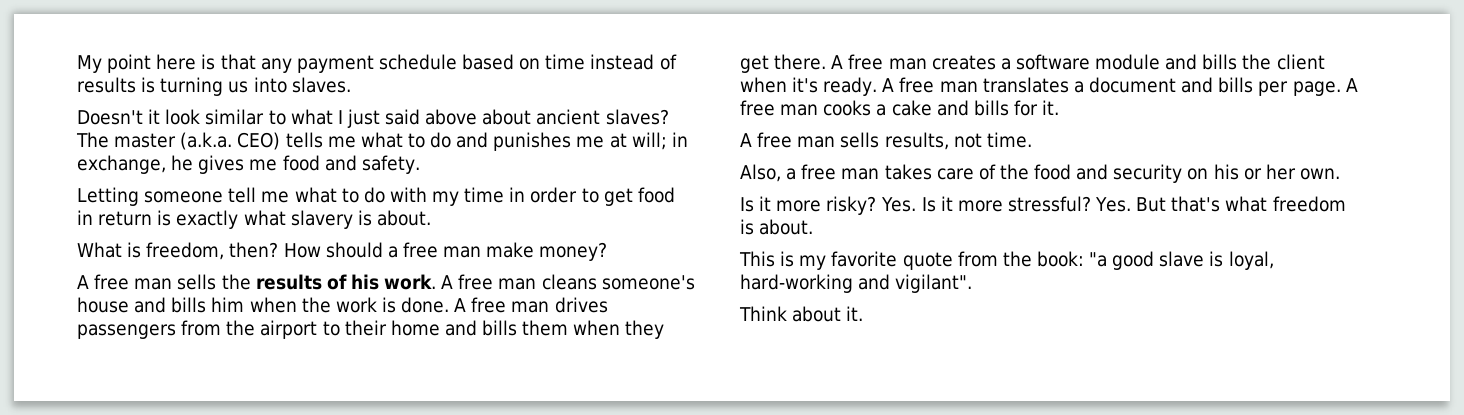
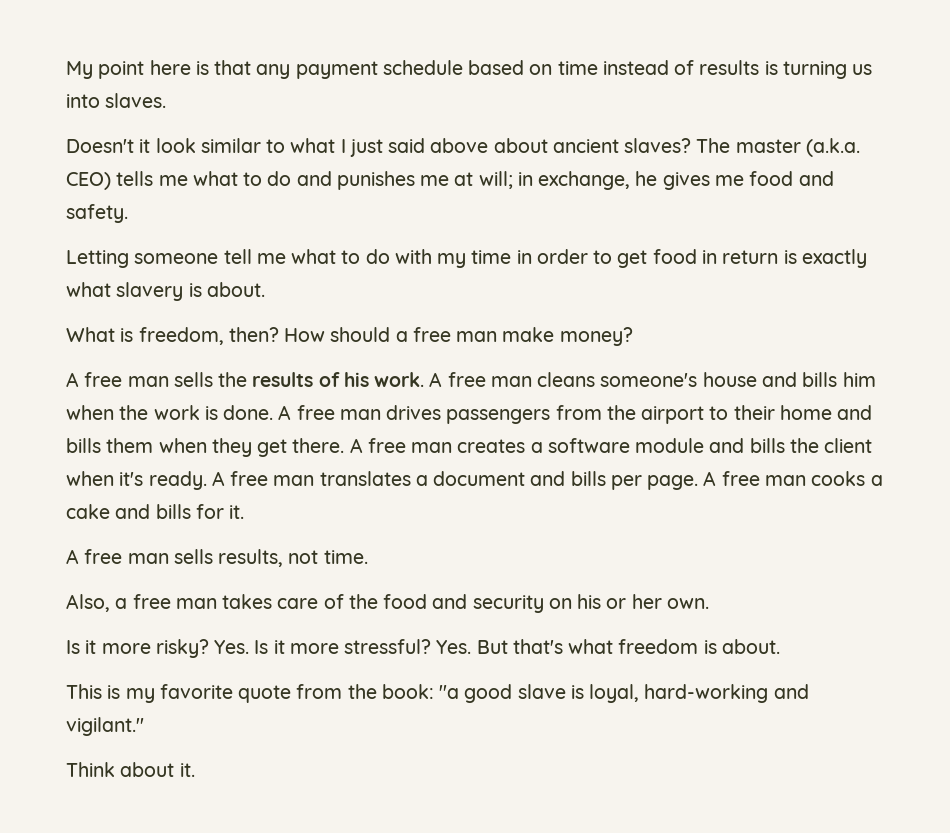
- This is my favorite quote from the book: "a good slave is loyal, hard-working and vigilant".
+ This is my favorite quote from the book: "a good slave is loyal, hard-working and vigilant."

